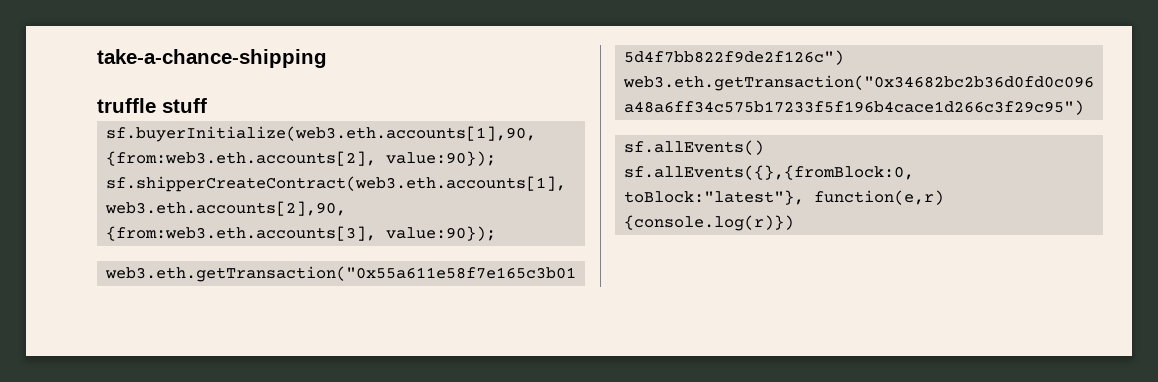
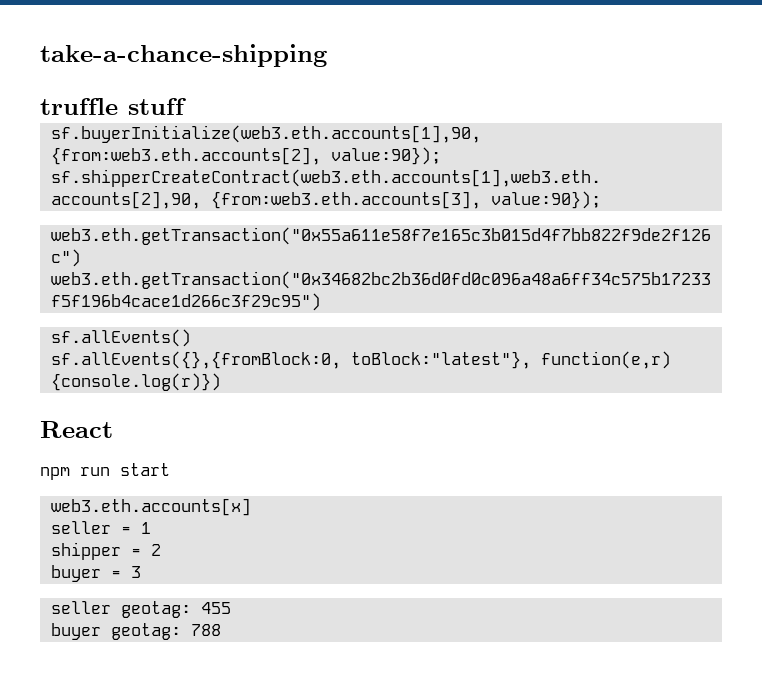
+ React
+ npm run start
+ web3.eth.accounts[x]
+ seller = 1
+ shipper = 2
+ buyer = 3
+ seller geotag: 455
+ buyer geotag: 788

